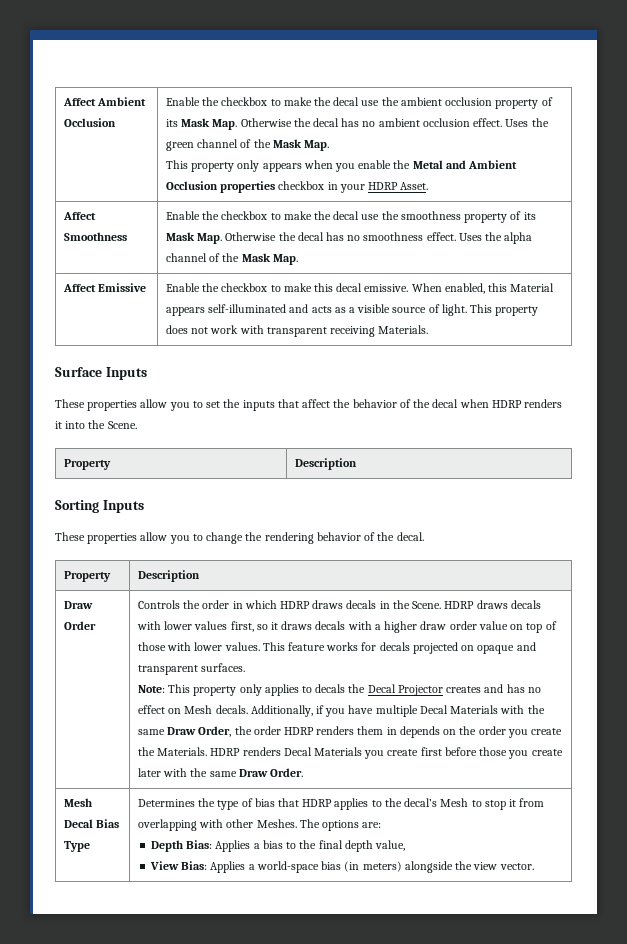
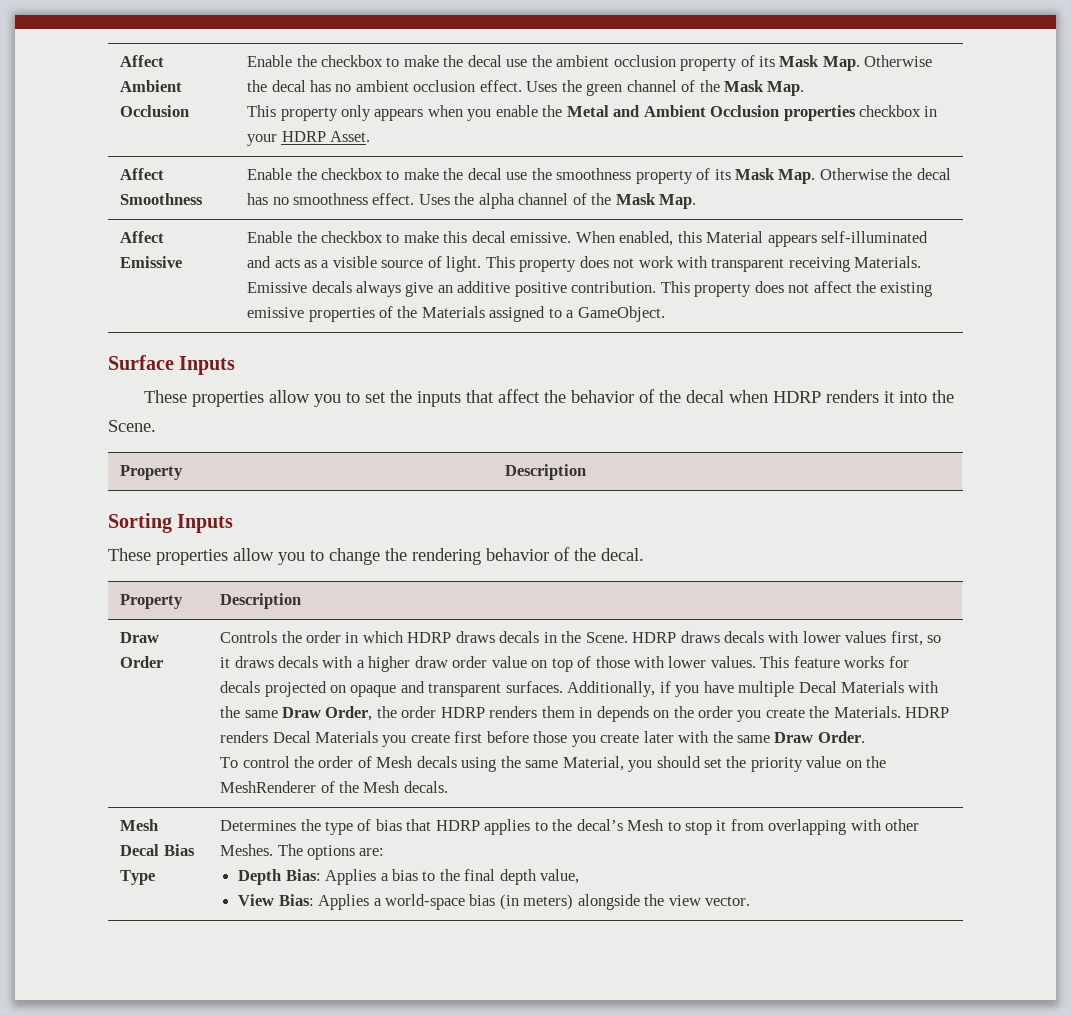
+ Emissive decals always give an additive positive contribution. This property does not affect the existing emissive properties of the Materials assigned to a GameObject.
- This feature works for decals projected on opaque and transparent surfaces.
- Note: This property only applies to decals the Decal Projector creates and has no effect on Mesh decals. Additionally, if you have multiple Decal Materials with the same Draw Order, the order HDRP renders them in depends on the order you create the Materials.
+ This feature works for decals projected on opaque and transparent surfaces. Additionally, if you have multiple Decal Materials with the same Draw Order, the order HDRP renders them in depends on the order you create the Materials.
+ To control the order of Mesh decals using the same Material, you should set the priority value on the MeshRenderer of the Mesh decals.

